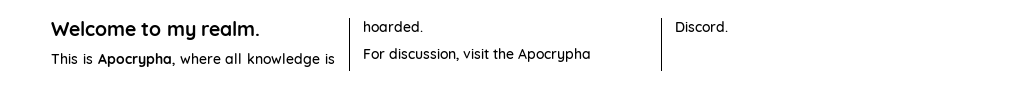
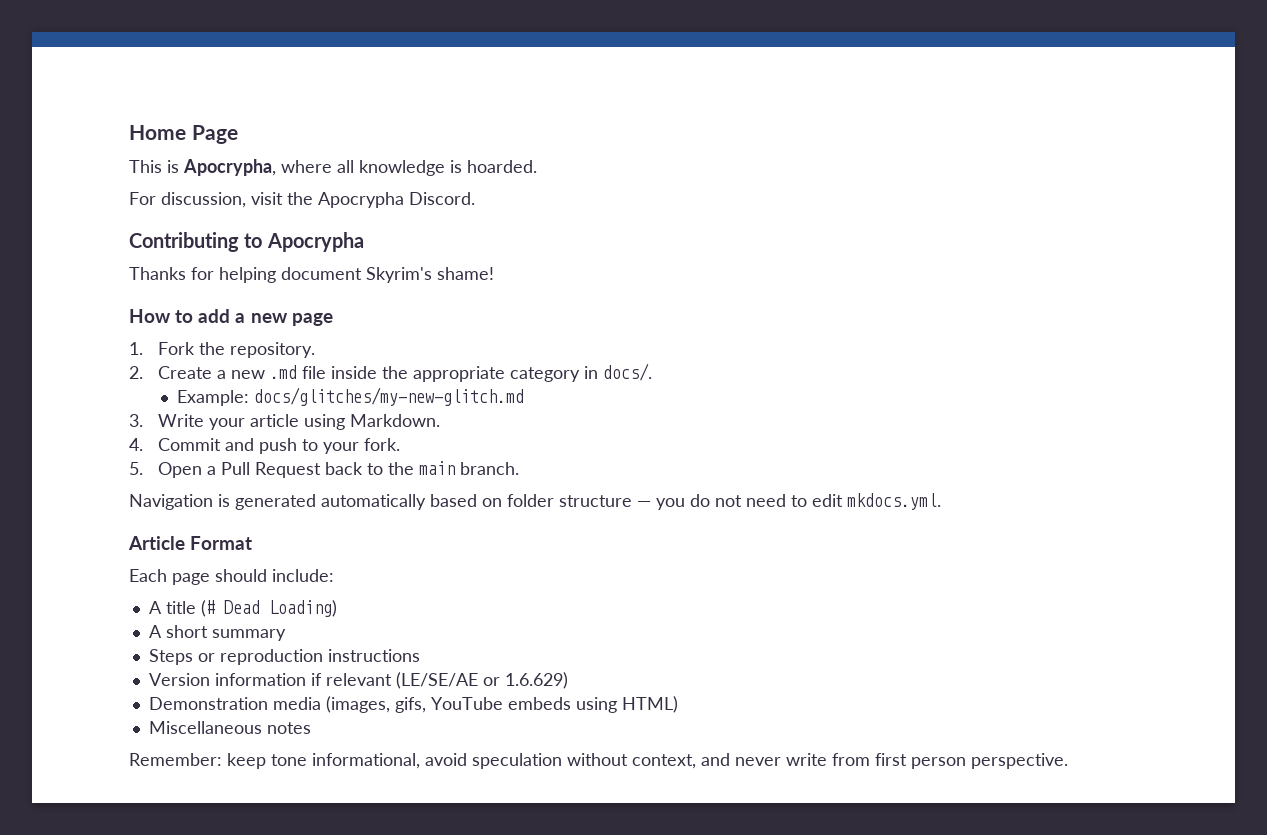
- Welcome to my realm.
+ Home Page
+ Contributing to Apocrypha
+ Thanks for helping document Skyrim's shame!
+ How to add a new page
+ 1. Fork the repository.
+ 2. Create a new .md file inside the appropriate category in docs/.
+ Example: docs/glitches/my-new-glitch.md
+ 3. Write your article using Markdown.
+ 4. Commit and push to your fork.
+ 5. Open a Pull Request back to the main branch.
+ Navigation is generated automatically based on folder structure — you do not need to edit mkdocs.yml.
+ Article Format
+ Each page should include:
+ A title (# Dead Loading)
+ A short summary
+ Steps or reproduction instructions
+ Version information if relevant (LE/SE/AE or 1.6.629)
+ Demonstration media (images, gifs, YouTube embeds using HTML)
+ Miscellaneous notes
+ Remember: keep tone informational, avoid speculation without context, and never write from first person perspective.

